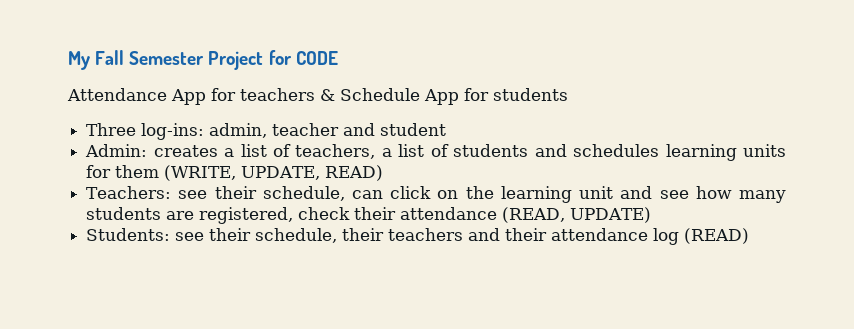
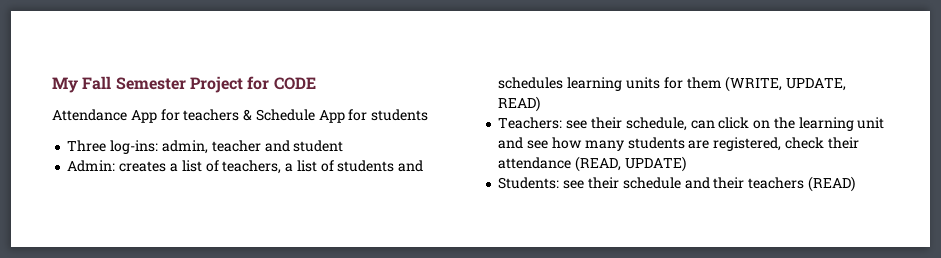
- Students: see their schedule, their teachers and their attendance log (READ)
+ Students: see their schedule and their teachers (READ)

